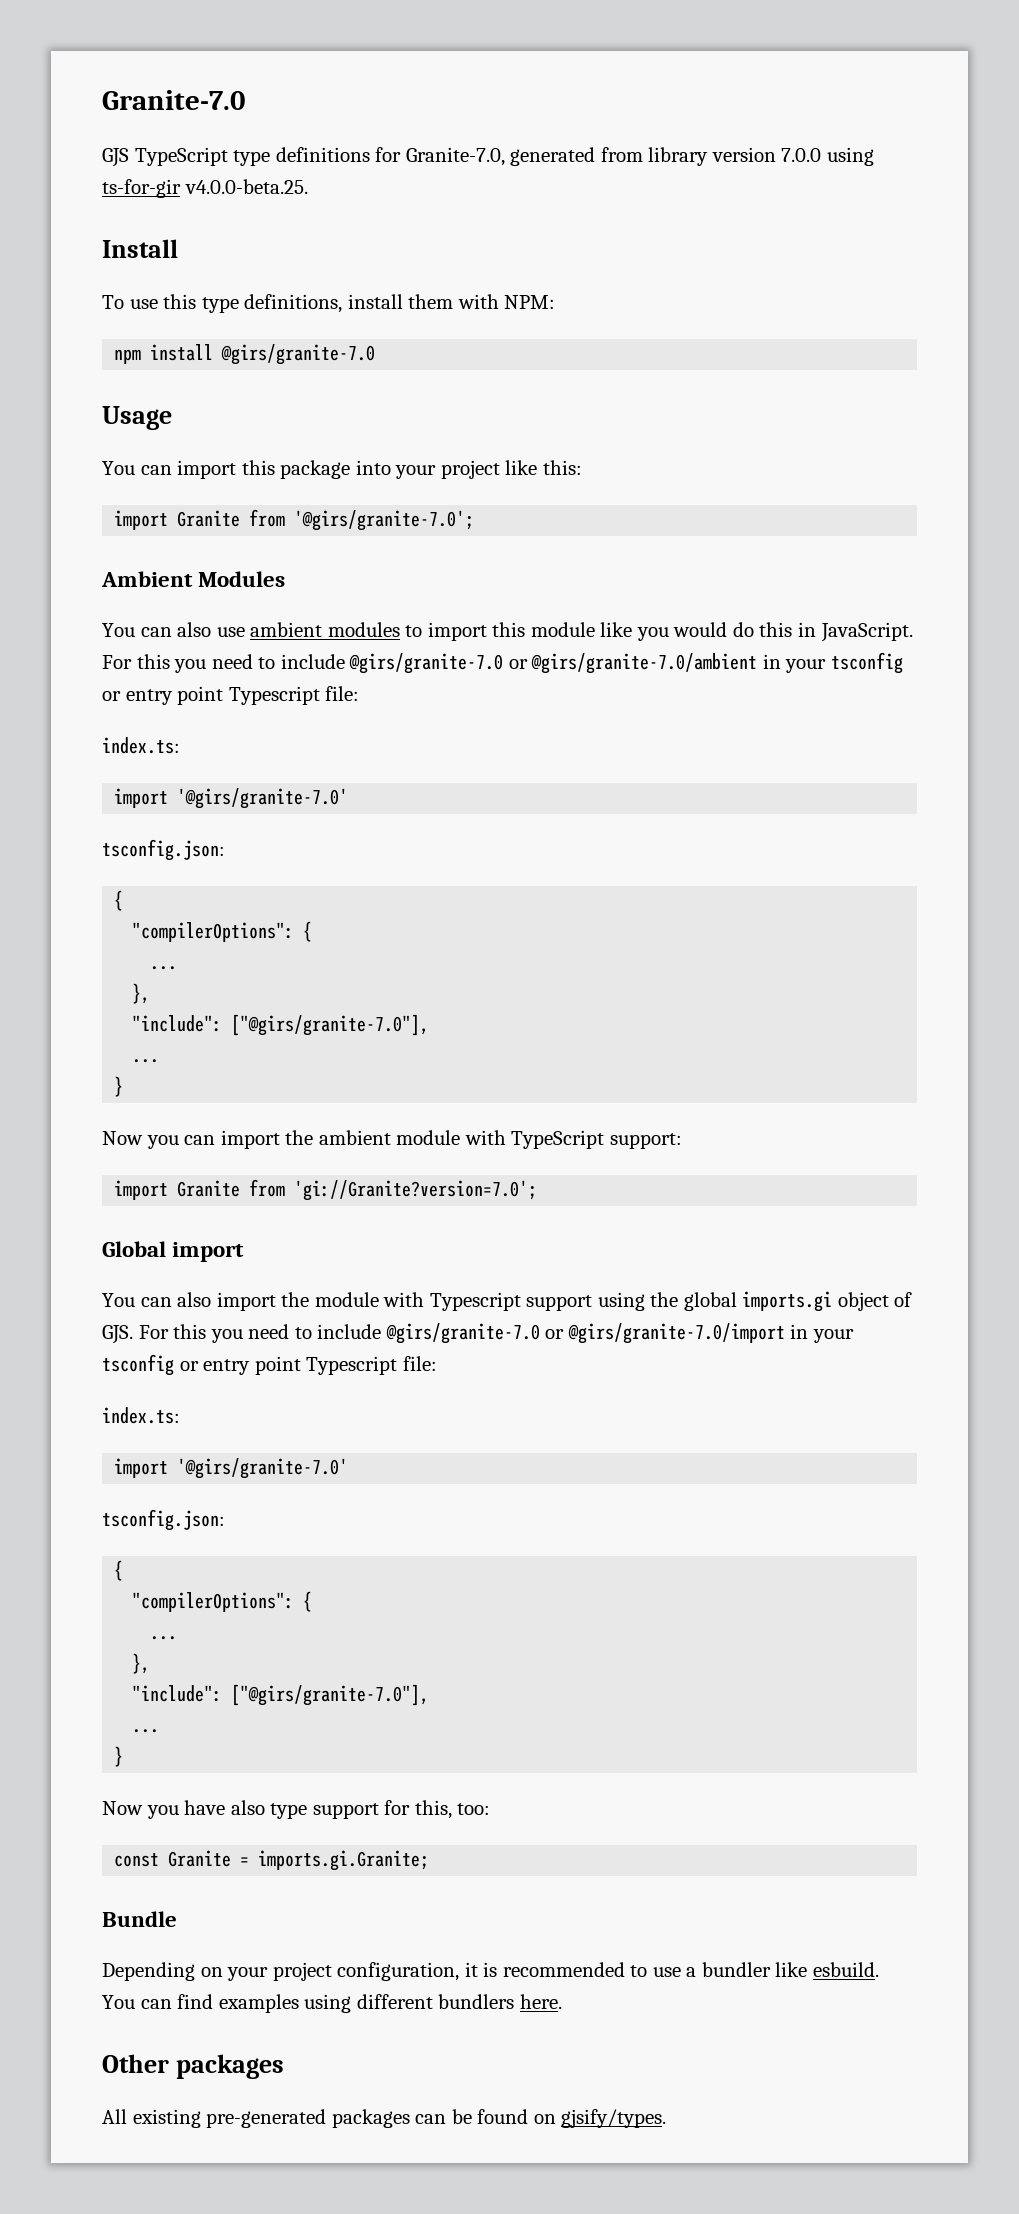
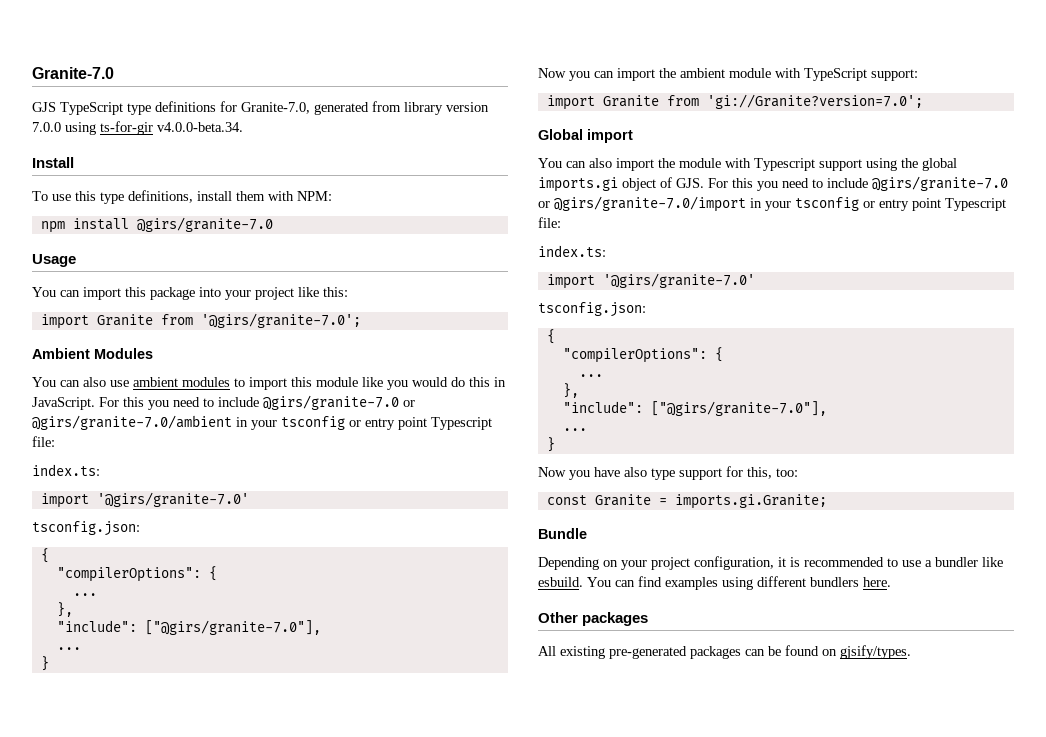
- GJS TypeScript type definitions for Granite-7.0, generated from library version 7.0.0 using ts-for-gir v4.0.0-beta.25.
+ GJS TypeScript type definitions for Granite-7.0, generated from library version 7.0.0 using ts-for-gir v4.0.0-beta.34.

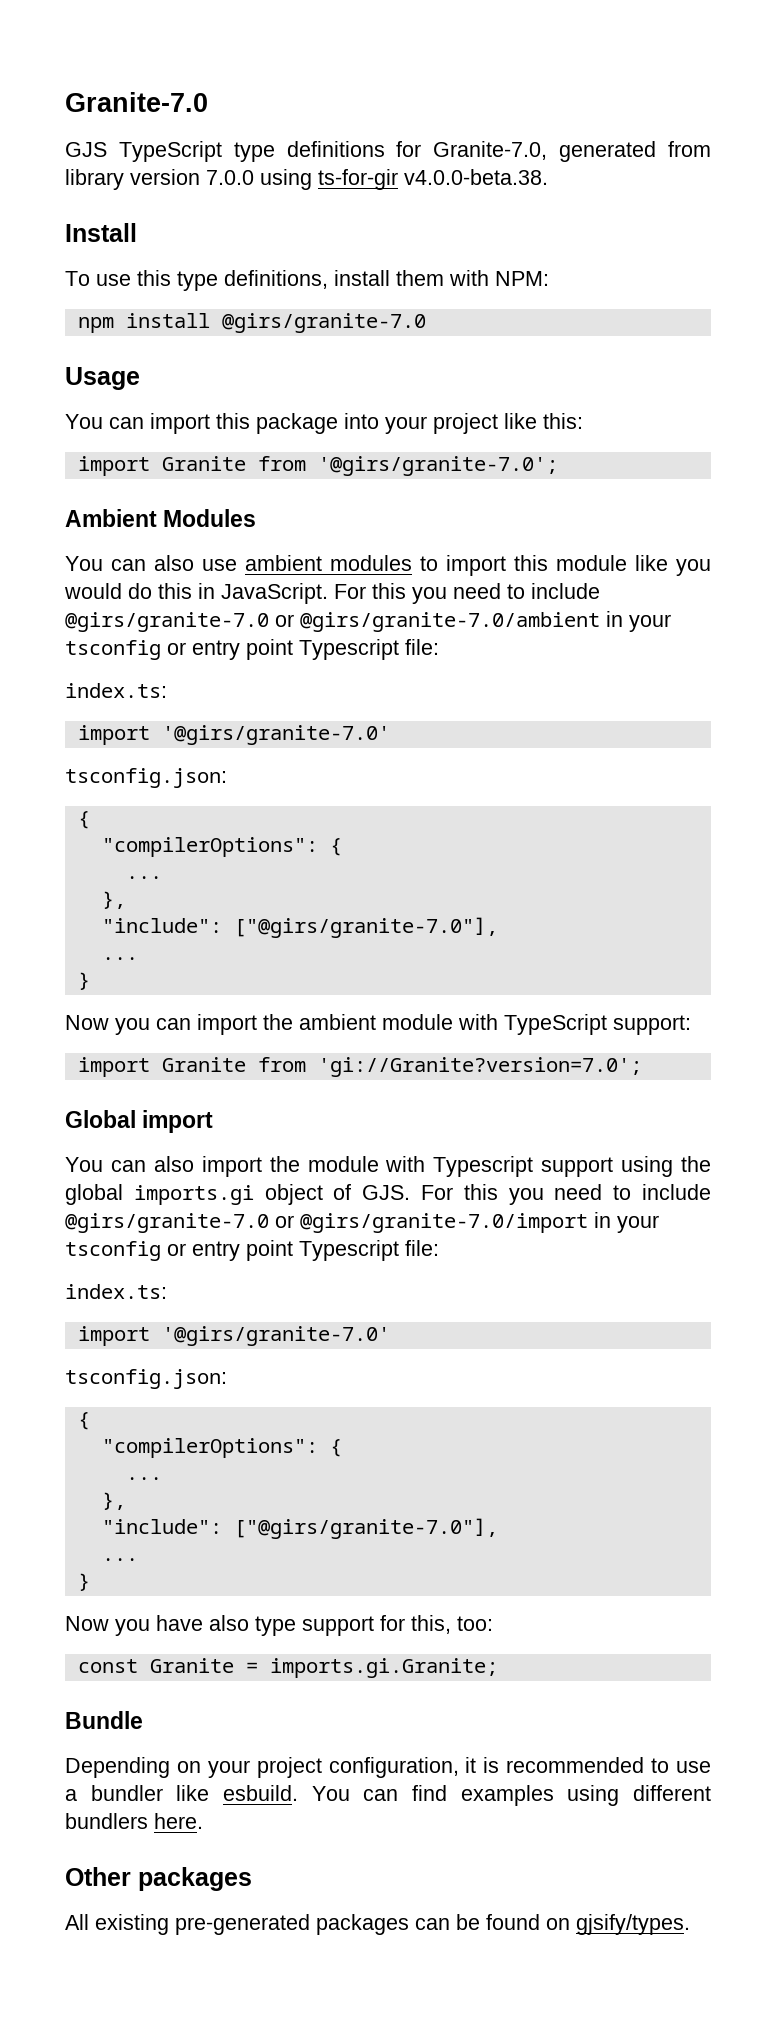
- GJS TypeScript type definitions for Granite-7.0, generated from library version 7.0.0 using ts-for-gir v4.0.0-beta.34.
+ GJS TypeScript type definitions for Granite-7.0, generated from library version 7.0.0 using ts-for-gir v4.0.0-beta.38.

